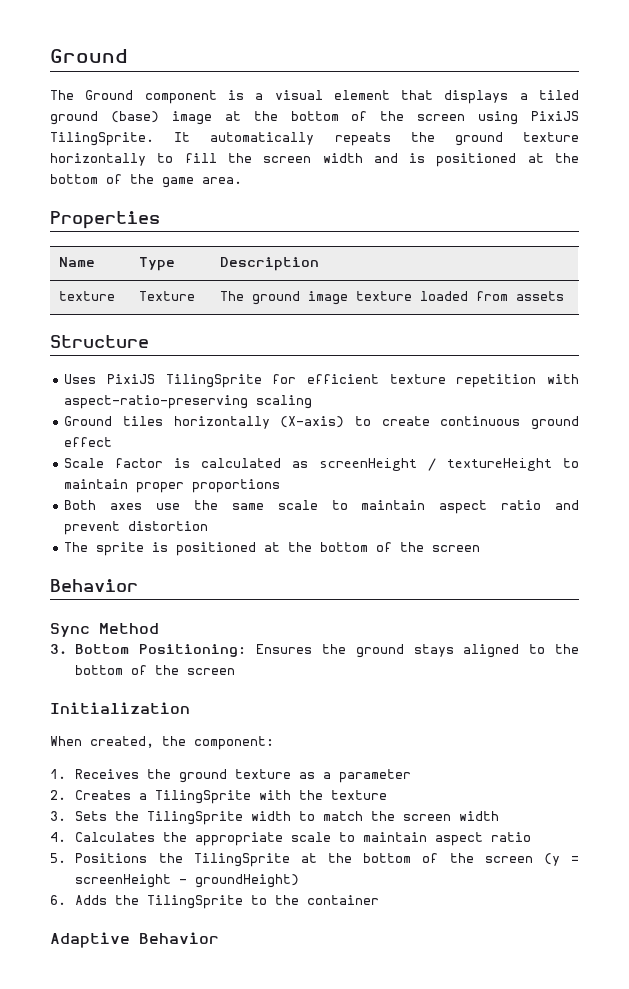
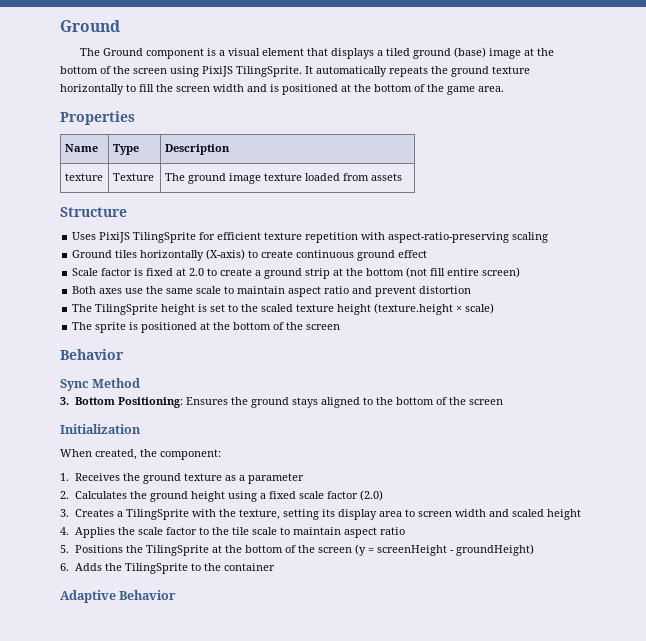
- Scale factor is calculated as screenHeight / textureHeight to maintain proper proportions
+ Scale factor is fixed at 2.0 to create a ground strip at the bottom (not fill entire screen)
+ The TilingSprite height is set to the scaled texture height (texture.height × scale)
- 2. Creates a TilingSprite with the texture
- 3. Sets the TilingSprite width to match the screen width
- 4. Calculates the appropriate scale to maintain aspect ratio
+ 2. Calculates the ground height using a fixed scale factor (2.0)
+ 3. Creates a TilingSprite with the texture, setting its display area to screen width and scaled height
+ 4. Applies the scale factor to the tile scale to maintain aspect ratio

